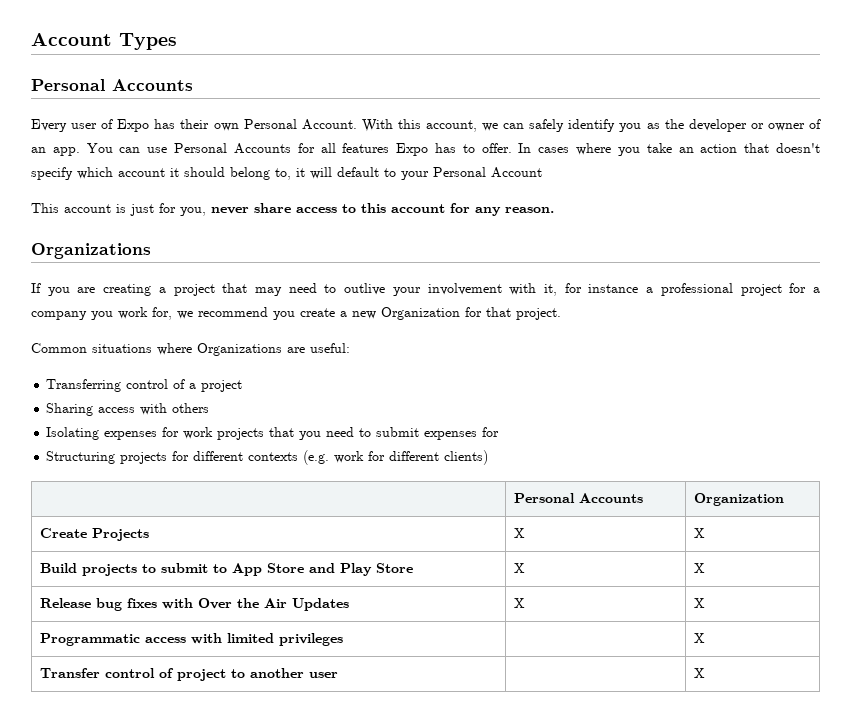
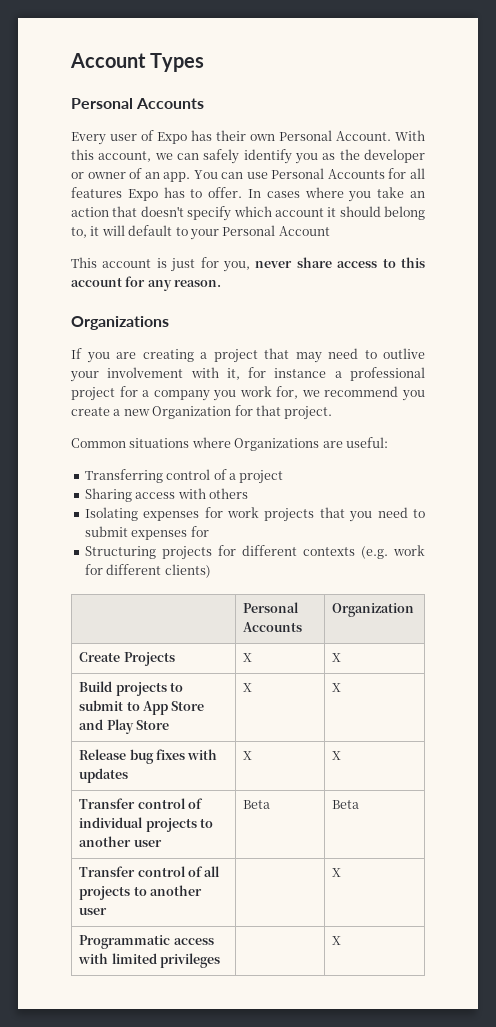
- Release bug fixes with Over the Air Updates | X | X
+ Release bug fixes with updates | X | X
+ Transfer control of individual projects to another user | Beta | Beta
+ Transfer control of all projects to another user | | X
- Transfer control of project to another user | | X

